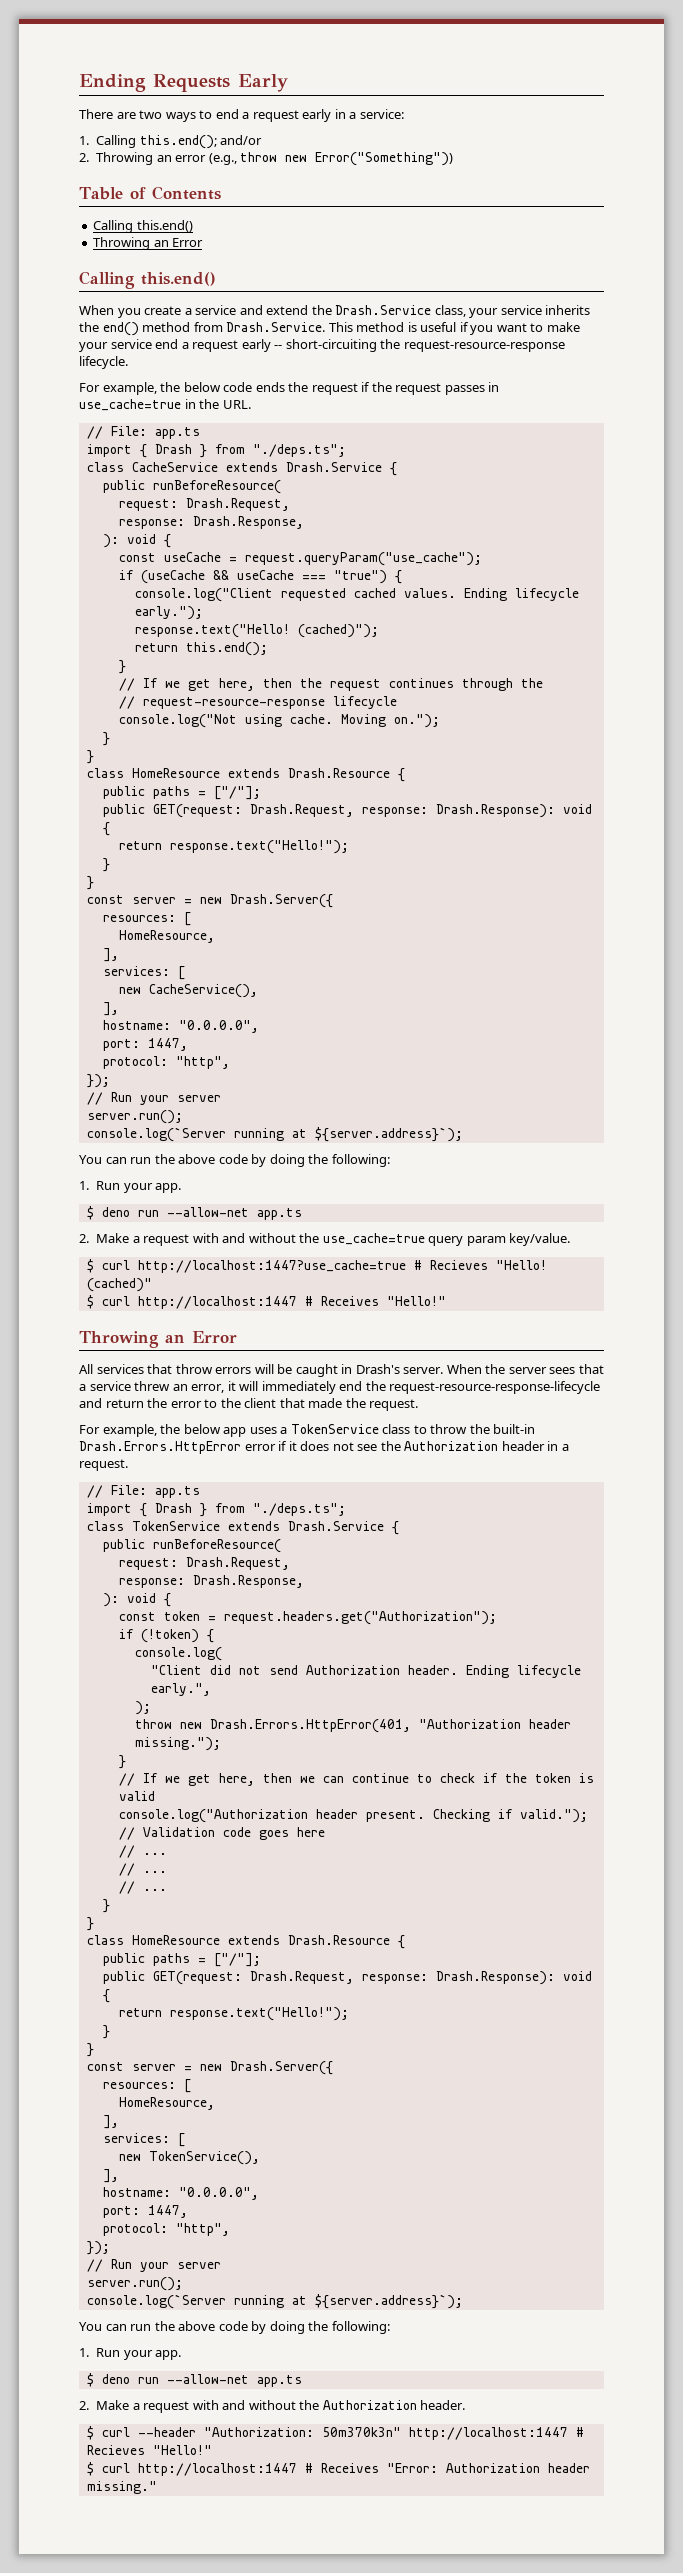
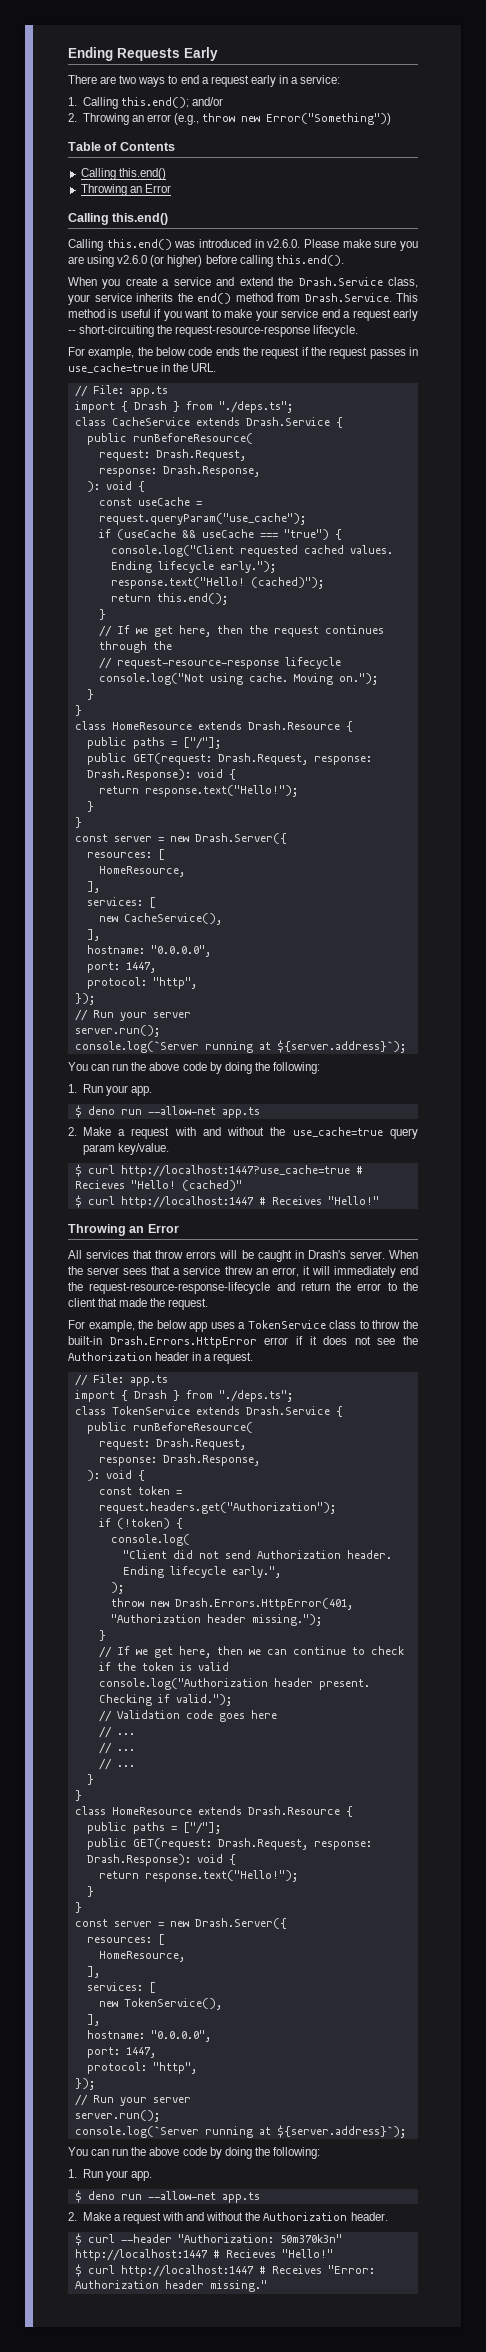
+ Calling this.end() was introduced in v2.6.0. Please make sure you are using v2.6.0 (or higher) before calling this.end().

